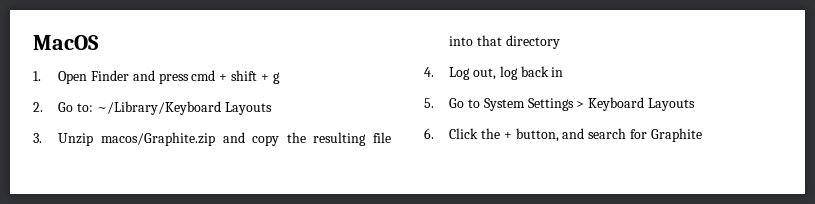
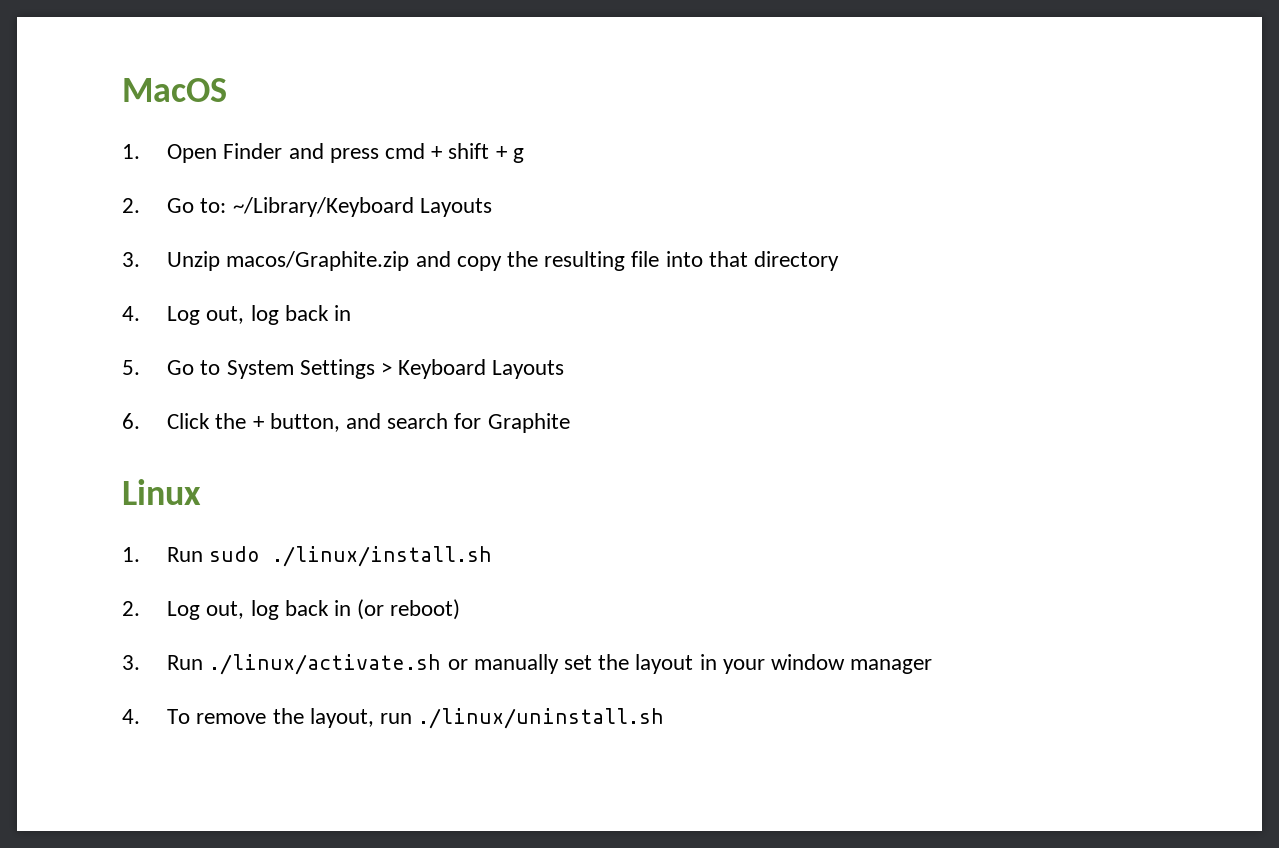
+ Linux
+ 1. Run sudo ./linux/install.sh
+ 2. Log out, log back in (or reboot)
+ 3. Run ./linux/activate.sh or manually set the layout in your window manager
+ 4. To remove the layout, run ./linux/uninstall.sh

